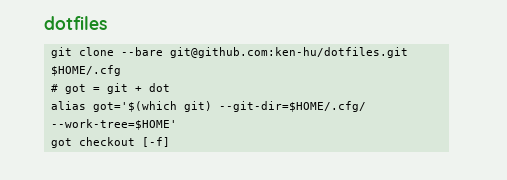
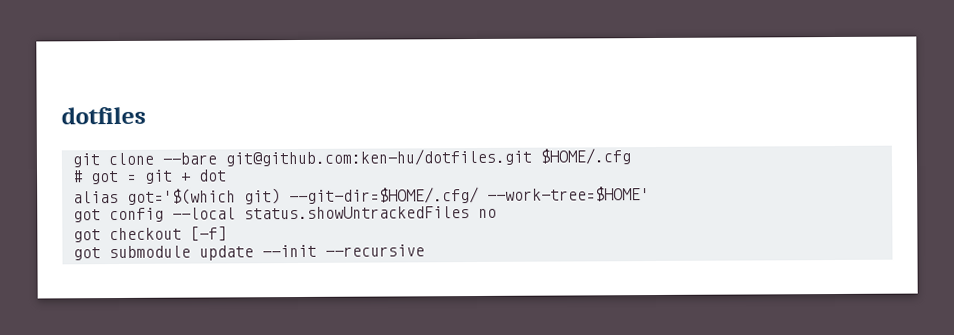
+ got config --local status.showUntrackedFiles no
  got checkout [-f]
+ got submodule update --init --recursive

